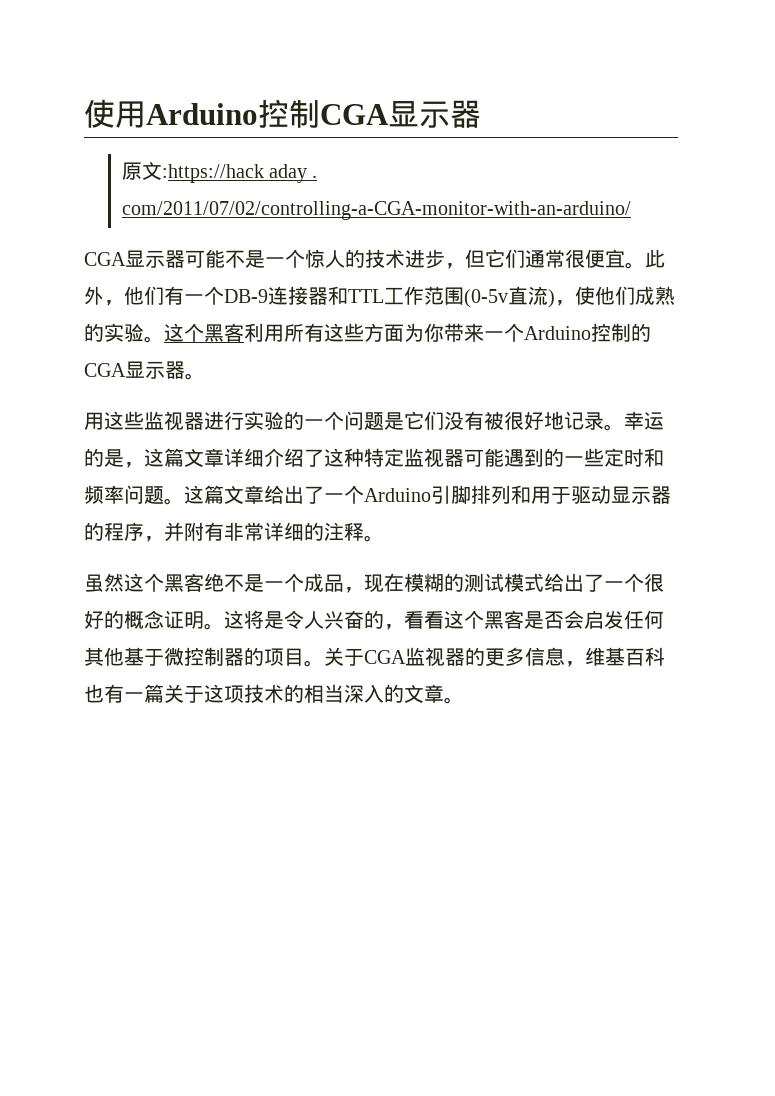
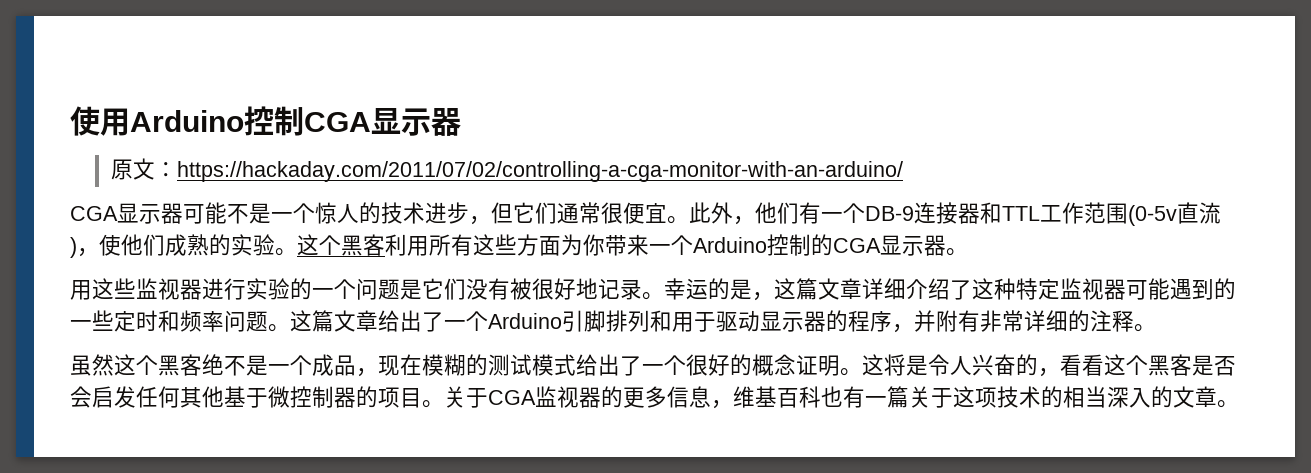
- 原文:https://hack aday . com/2011/07/02/controlling-a-CGA-monitor-with-an-arduino/
+ 原文：https://hackaday.com/2011/07/02/controlling-a-cga-monitor-with-an-arduino/

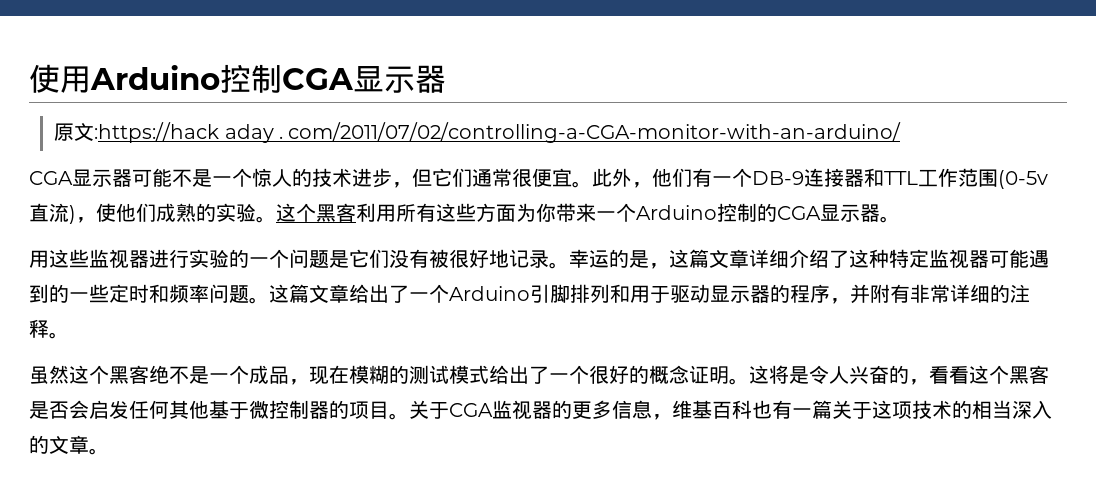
- 原文：https://hackaday.com/2011/07/02/controlling-a-cga-monitor-with-an-arduino/
+ 原文:https://hack aday . com/2011/07/02/controlling-a-CGA-monitor-with-an-arduino/

